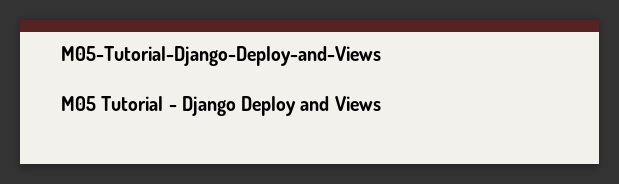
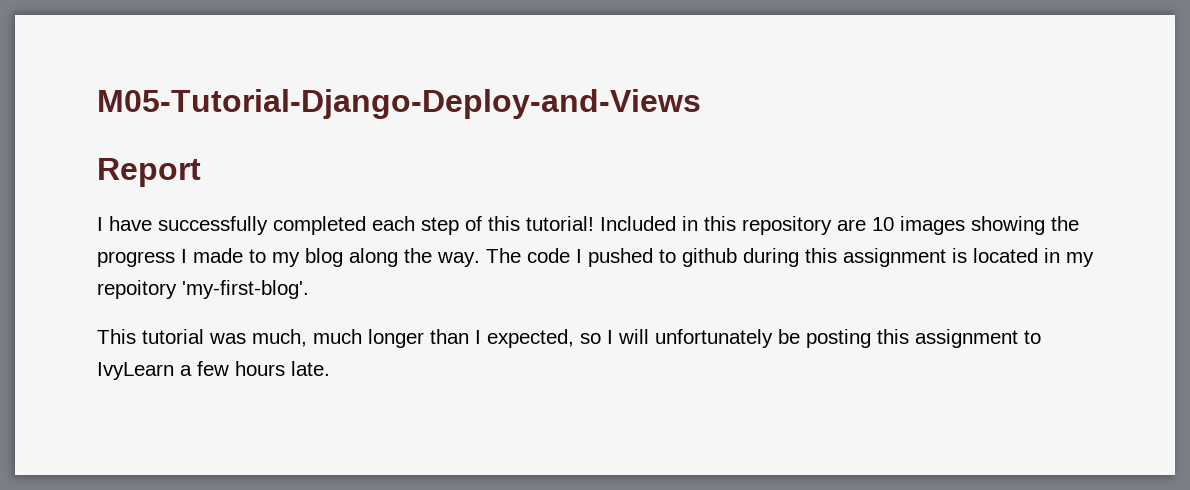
- M05 Tutorial - Django Deploy and Views
+ Report
+ I have successfully completed each step of this tutorial! Included in this repository are 10 images showing the progress I made to my blog along the way. The code I pushed to github during this assignment is located in my repoitory 'my-first-blog'.
+ This tutorial was much, much longer than I expected, so I will unfortunately be posting this assignment to IvyLearn a few hours late.

